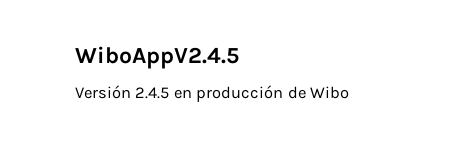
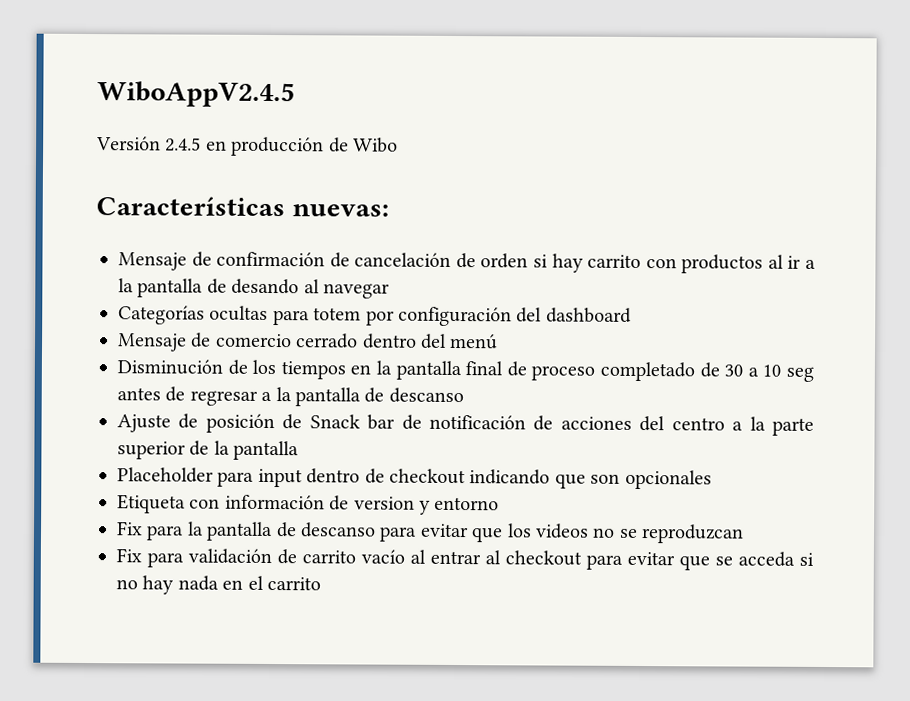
+ Características nuevas:
+ Mensaje de confirmación de cancelación de orden si hay carrito con productos al ir a la pantalla de desando al navegar
+ Categorías ocultas para totem por configuración del dashboard
+ Mensaje de comercio cerrado dentro del menú
+ Disminución de los tiempos en la pantalla final de proceso completado de 30 a 10 seg antes de regresar a la pantalla de descanso
+ Ajuste de posición de Snack bar de notificación de acciones del centro a la parte superior de la pantalla
+ Placeholder para input dentro de checkout indicando que son opcionales
+ Etiqueta con información de version y entorno
+ Fix para la pantalla de descanso para evitar que los videos no se reproduzcan
+ Fix para validación de carrito vacío al entrar al checkout para evitar que se acceda si no hay nada en el carrito

